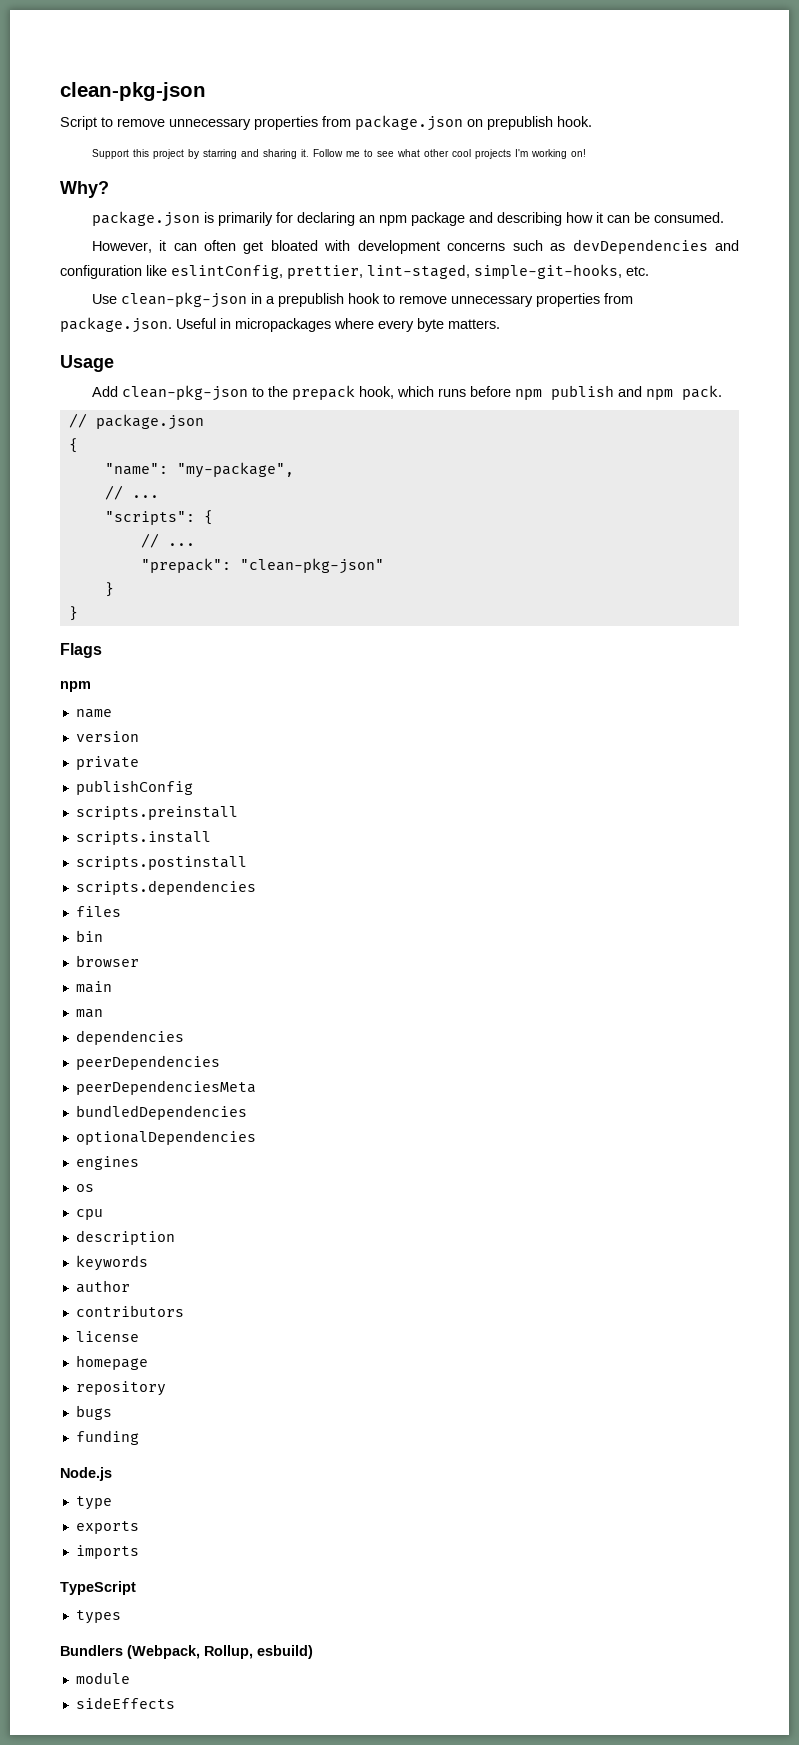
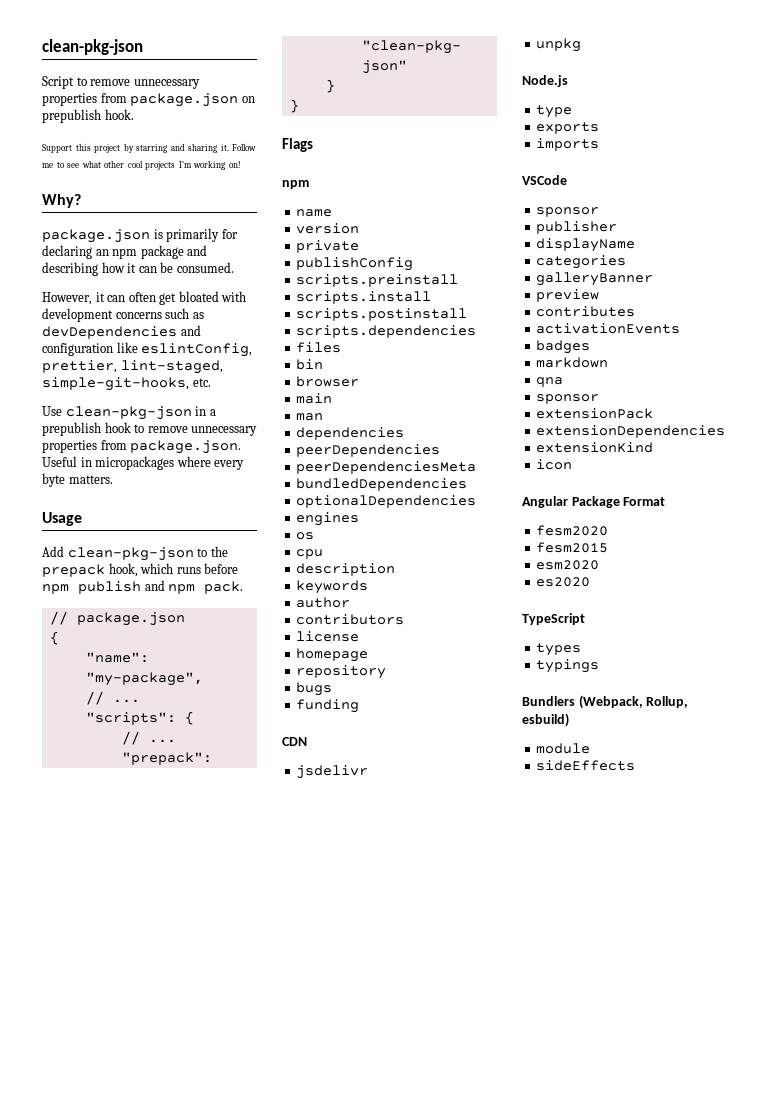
+ CDN
+ jsdelivr
+ unpkg
+ VSCode
+ sponsor
+ publisher
+ displayName
+ categories
+ galleryBanner
+ preview
+ contributes
+ activationEvents
+ badges
+ markdown
+ qna
+ sponsor
+ extensionPack
+ extensionDependencies
+ extensionKind
+ icon
+ Angular Package Format
+ fesm2020
+ fesm2015
+ esm2020
+ es2020
+ typings

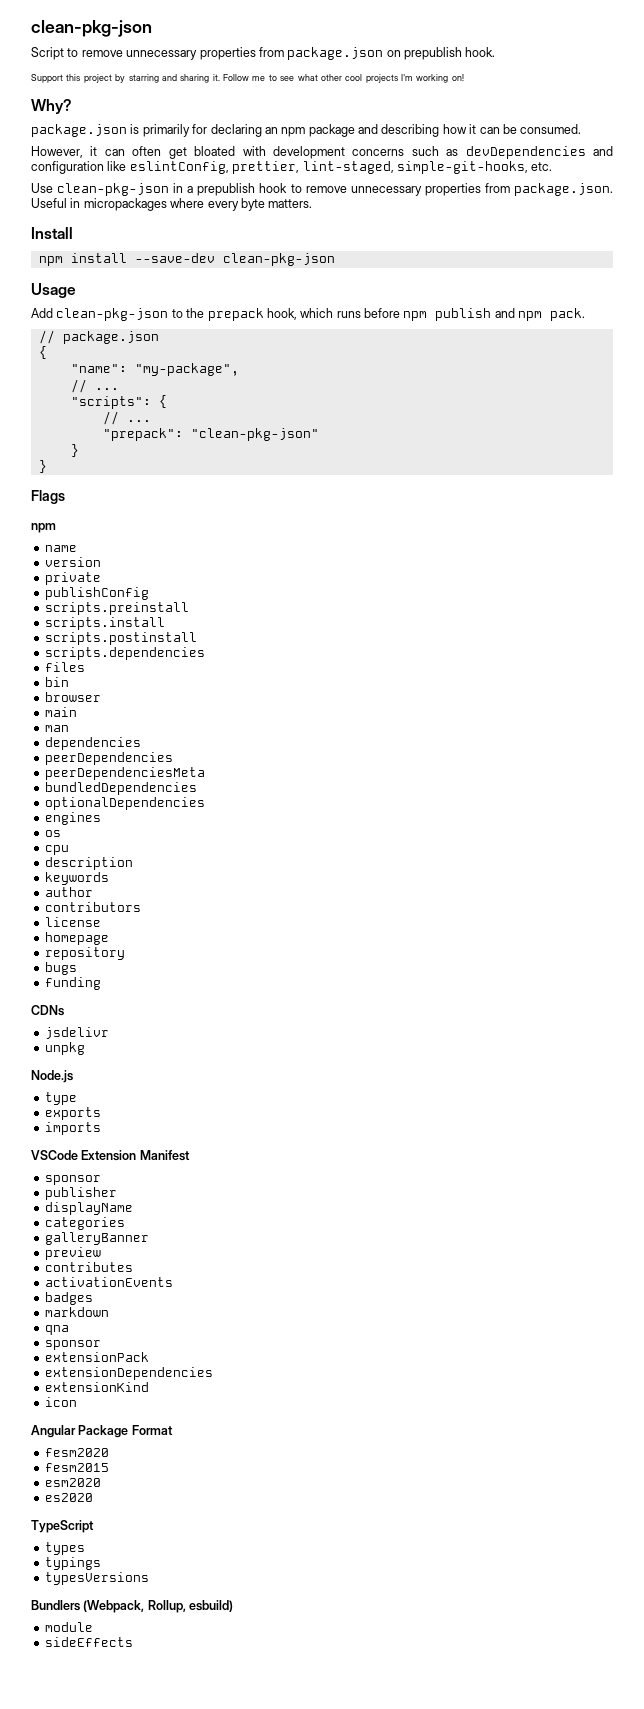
+ Install
+ npm install --save-dev clean-pkg-json
- CDN
+ CDNs
- VSCode
+ VSCode Extension Manifest
+ typesVersions

